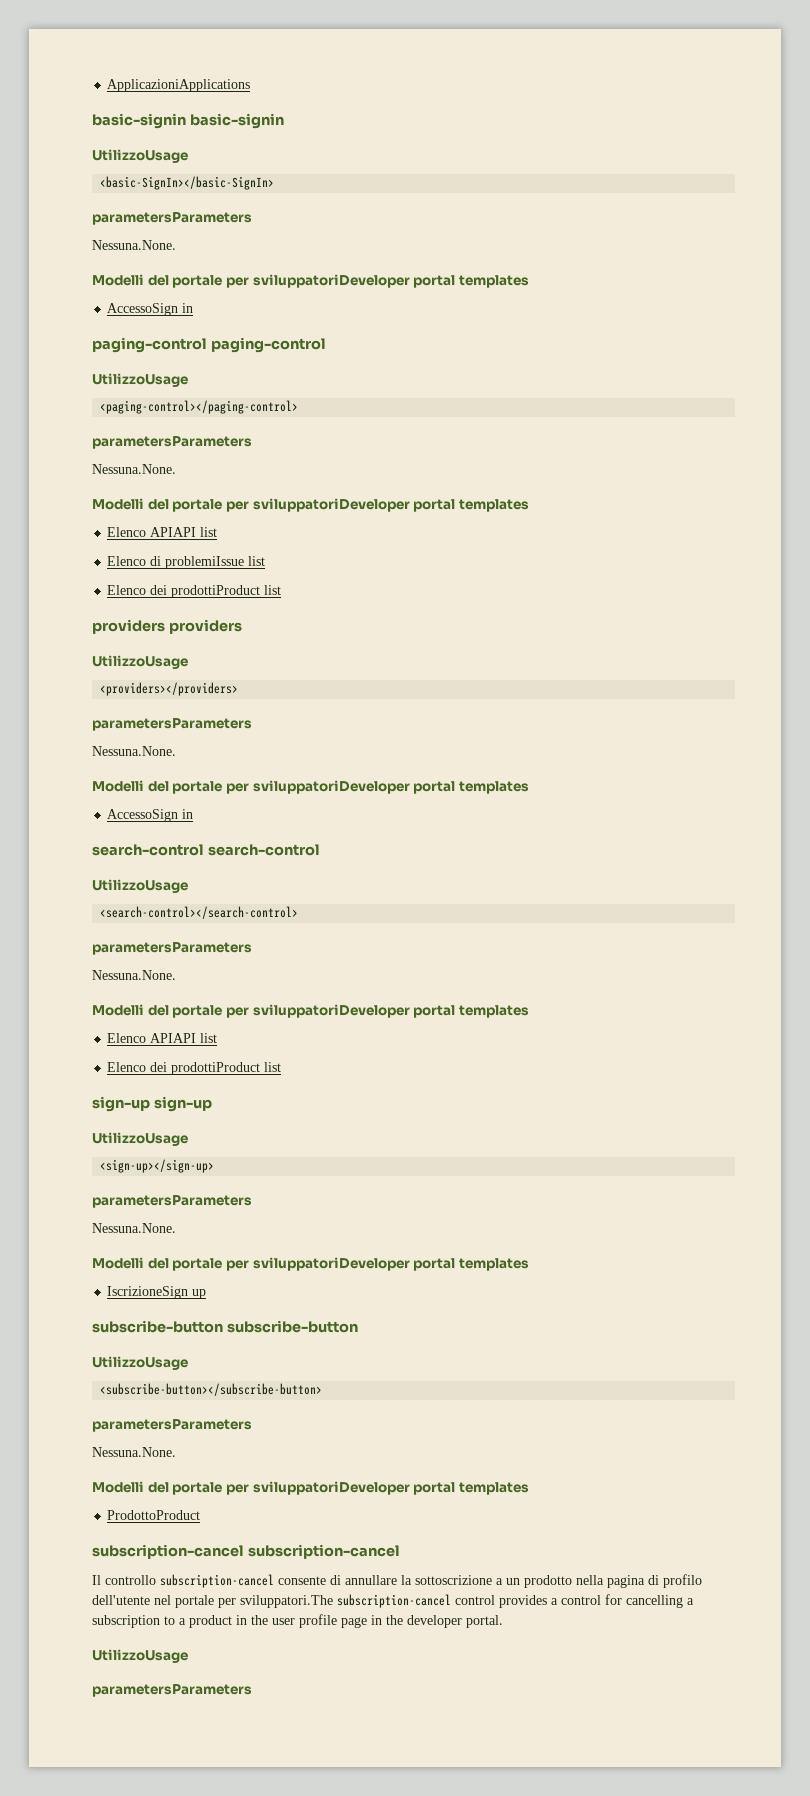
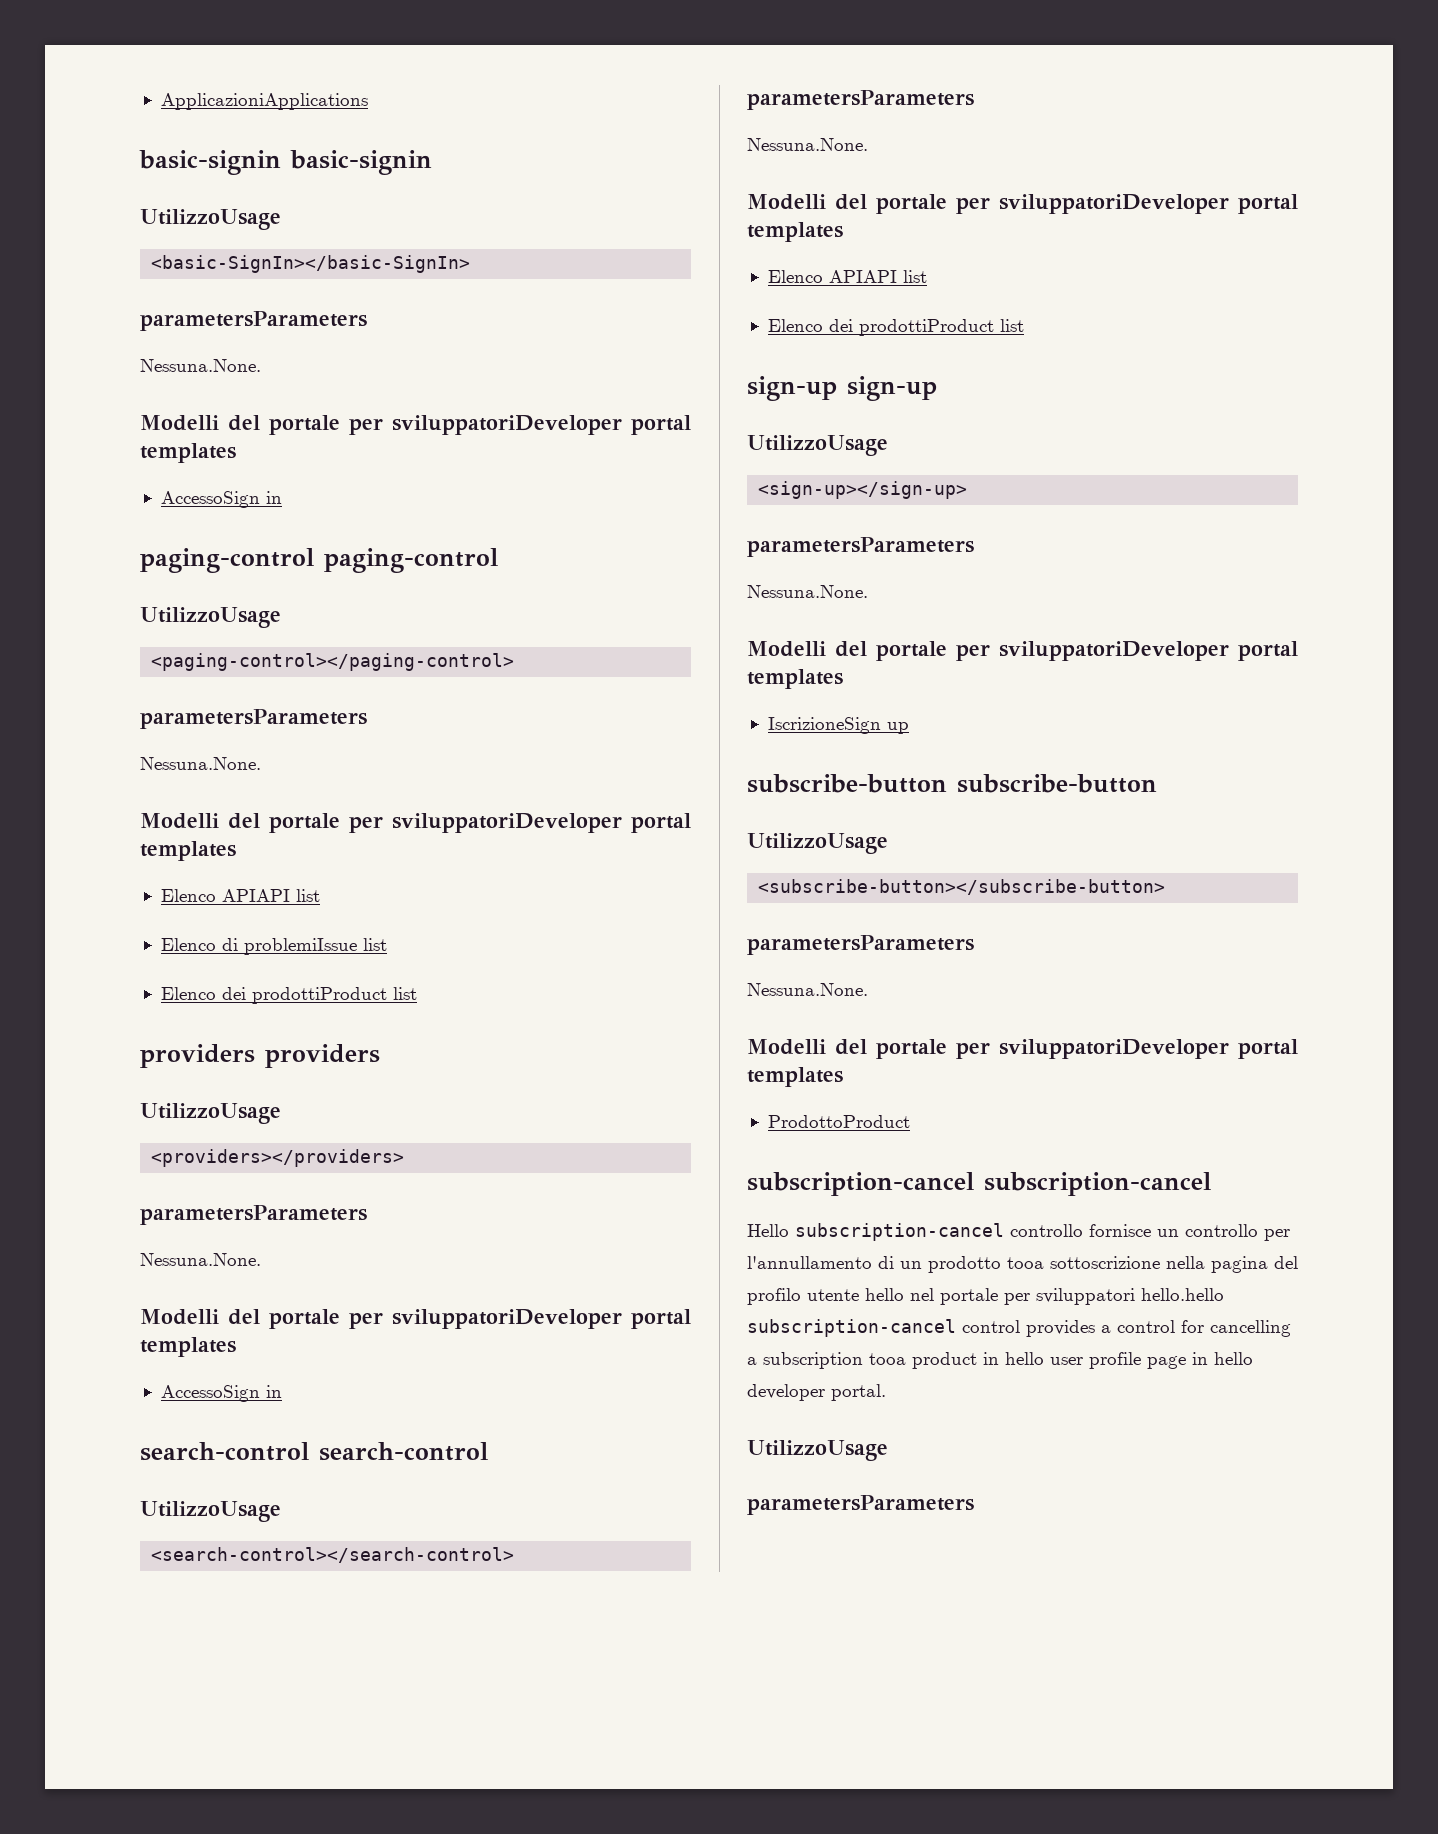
- Il controllo subscription-cancel consente di annullare la sottoscrizione a un prodotto nella pagina di profilo dell'utente nel portale per sviluppatori.The subscription-cancel control provides a control for cancelling a subscription to a product in the user profile page in the developer portal.
+ Hello subscription-cancel controllo fornisce un controllo per l'annullamento di un prodotto tooa sottoscrizione nella pagina del profilo utente hello nel portale per sviluppatori hello.hello subscription-cancel control provides a control for cancelling a subscription tooa product in hello user profile page in hello developer portal.

